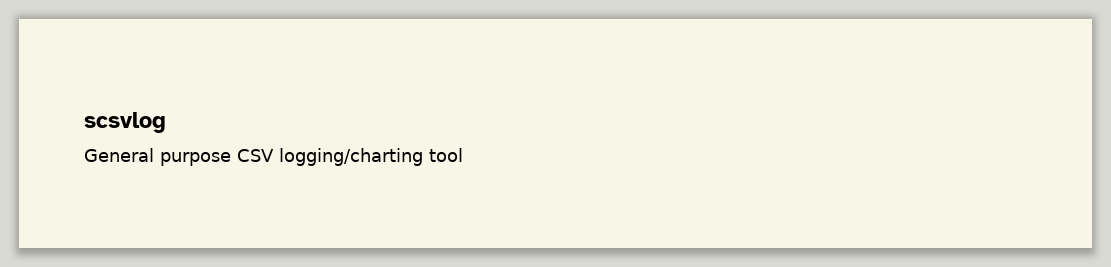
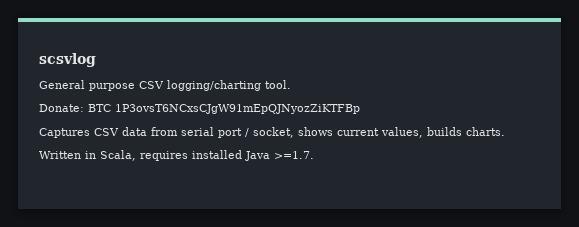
- General purpose CSV logging/charting tool
+ General purpose CSV logging/charting tool.
+ Donate: BTC 1P3ovsT6NCxsCJgW91mEpQJNyozZiKTFBp
+ Captures CSV data from serial port / socket, shows current values, builds charts.
+ Written in Scala, requires installed Java >=1.7.

